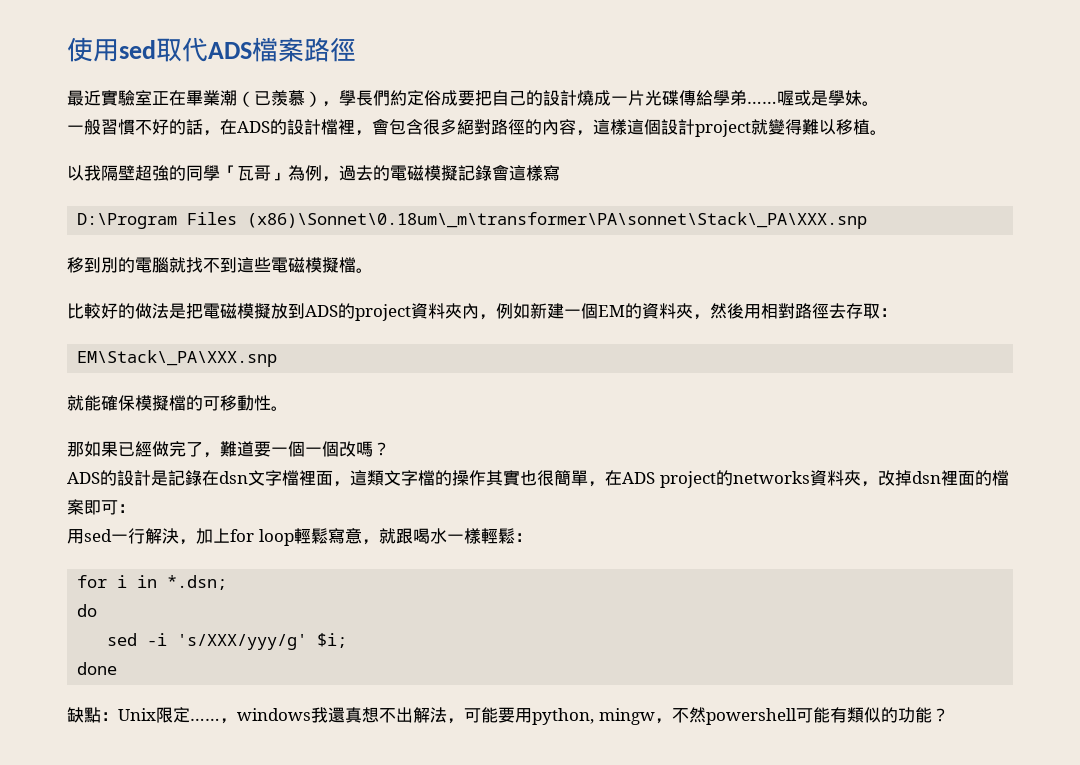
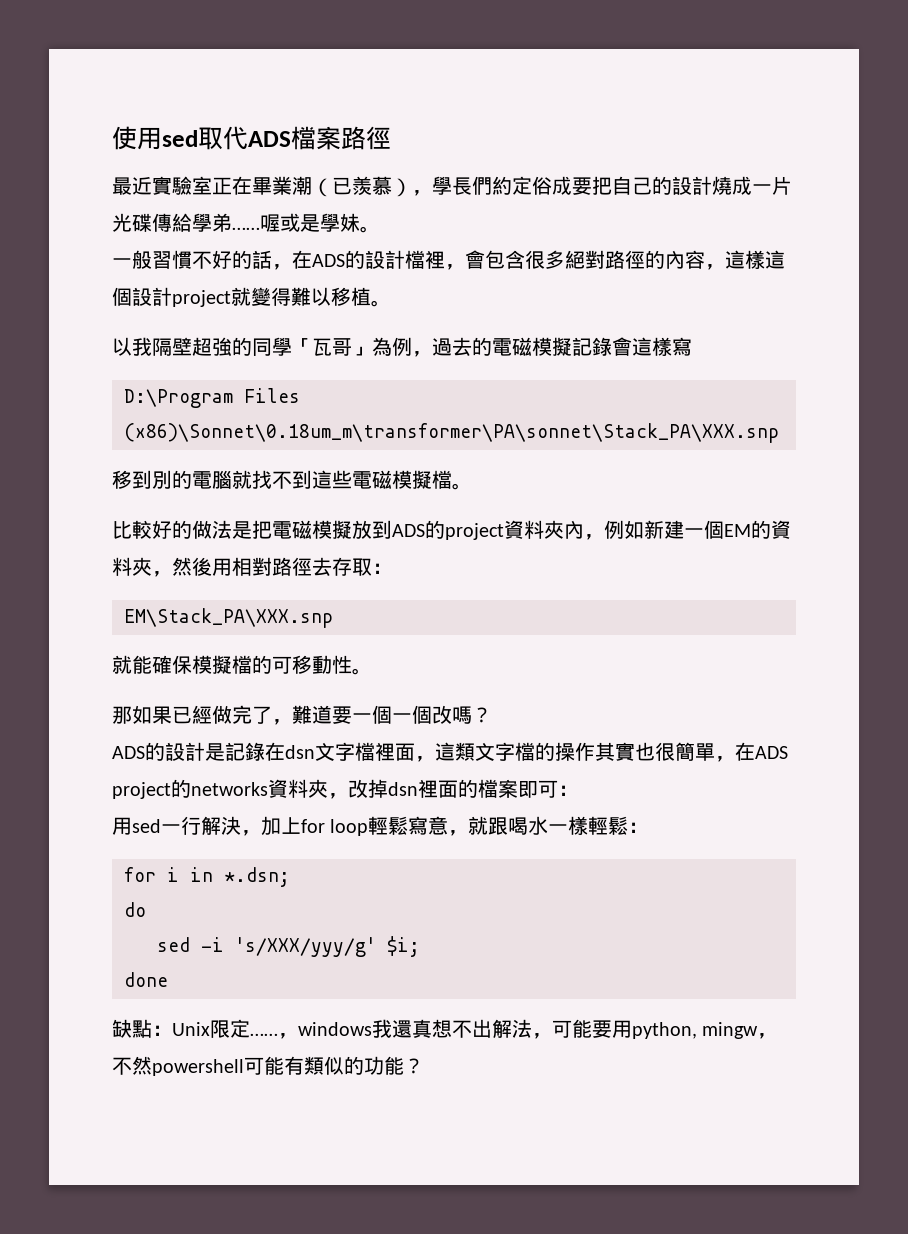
- D:\Program Files (x86)\Sonnet\0.18um\_m\transformer\PA\sonnet\Stack\_PA\XXX.snp
+ D:\Program Files (x86)\Sonnet\0.18um_m\transformer\PA\sonnet\Stack_PA\XXX.snp
- EM\Stack\_PA\XXX.snp
+ EM\Stack_PA\XXX.snp

